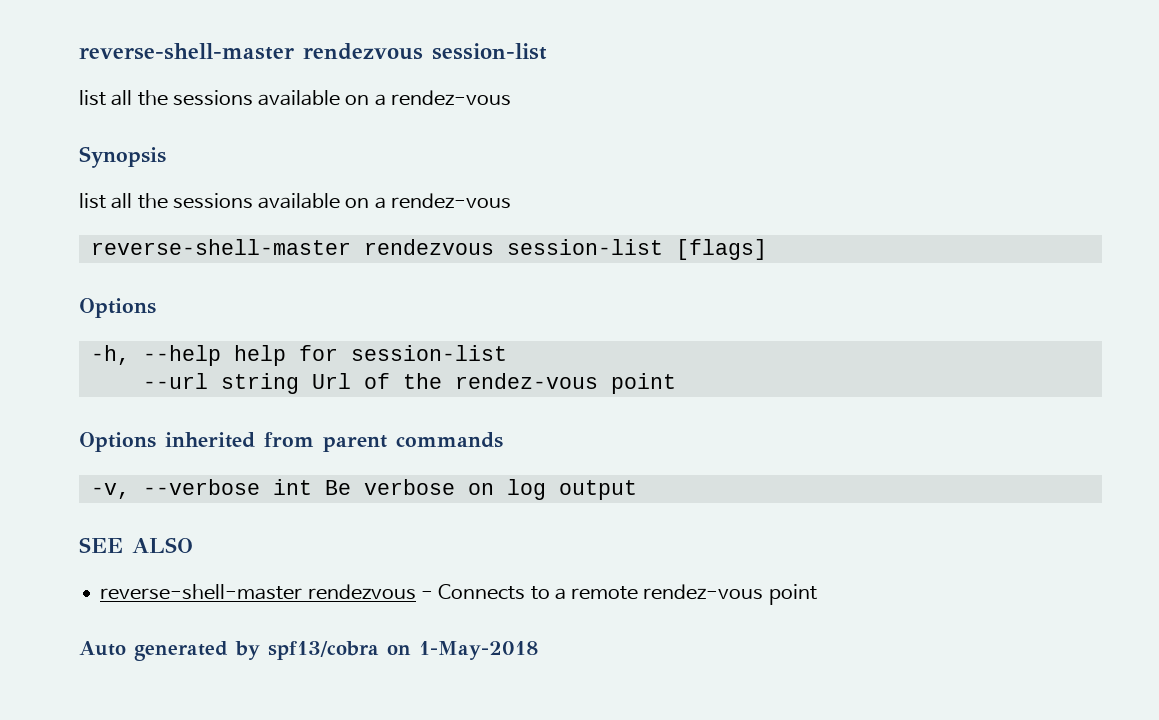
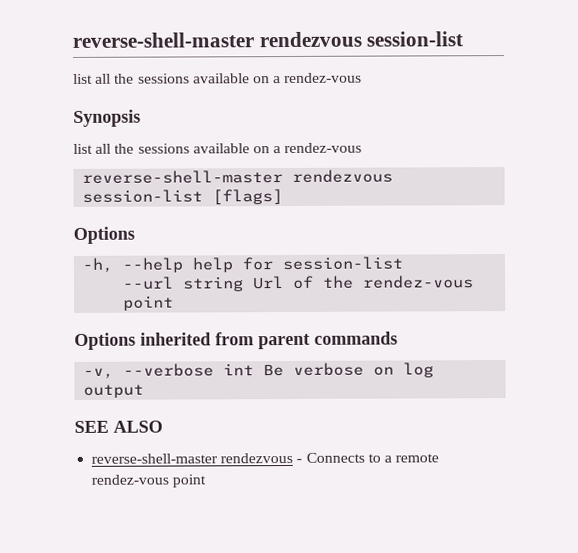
- Auto generated by spf13/cobra on 1-May-2018

